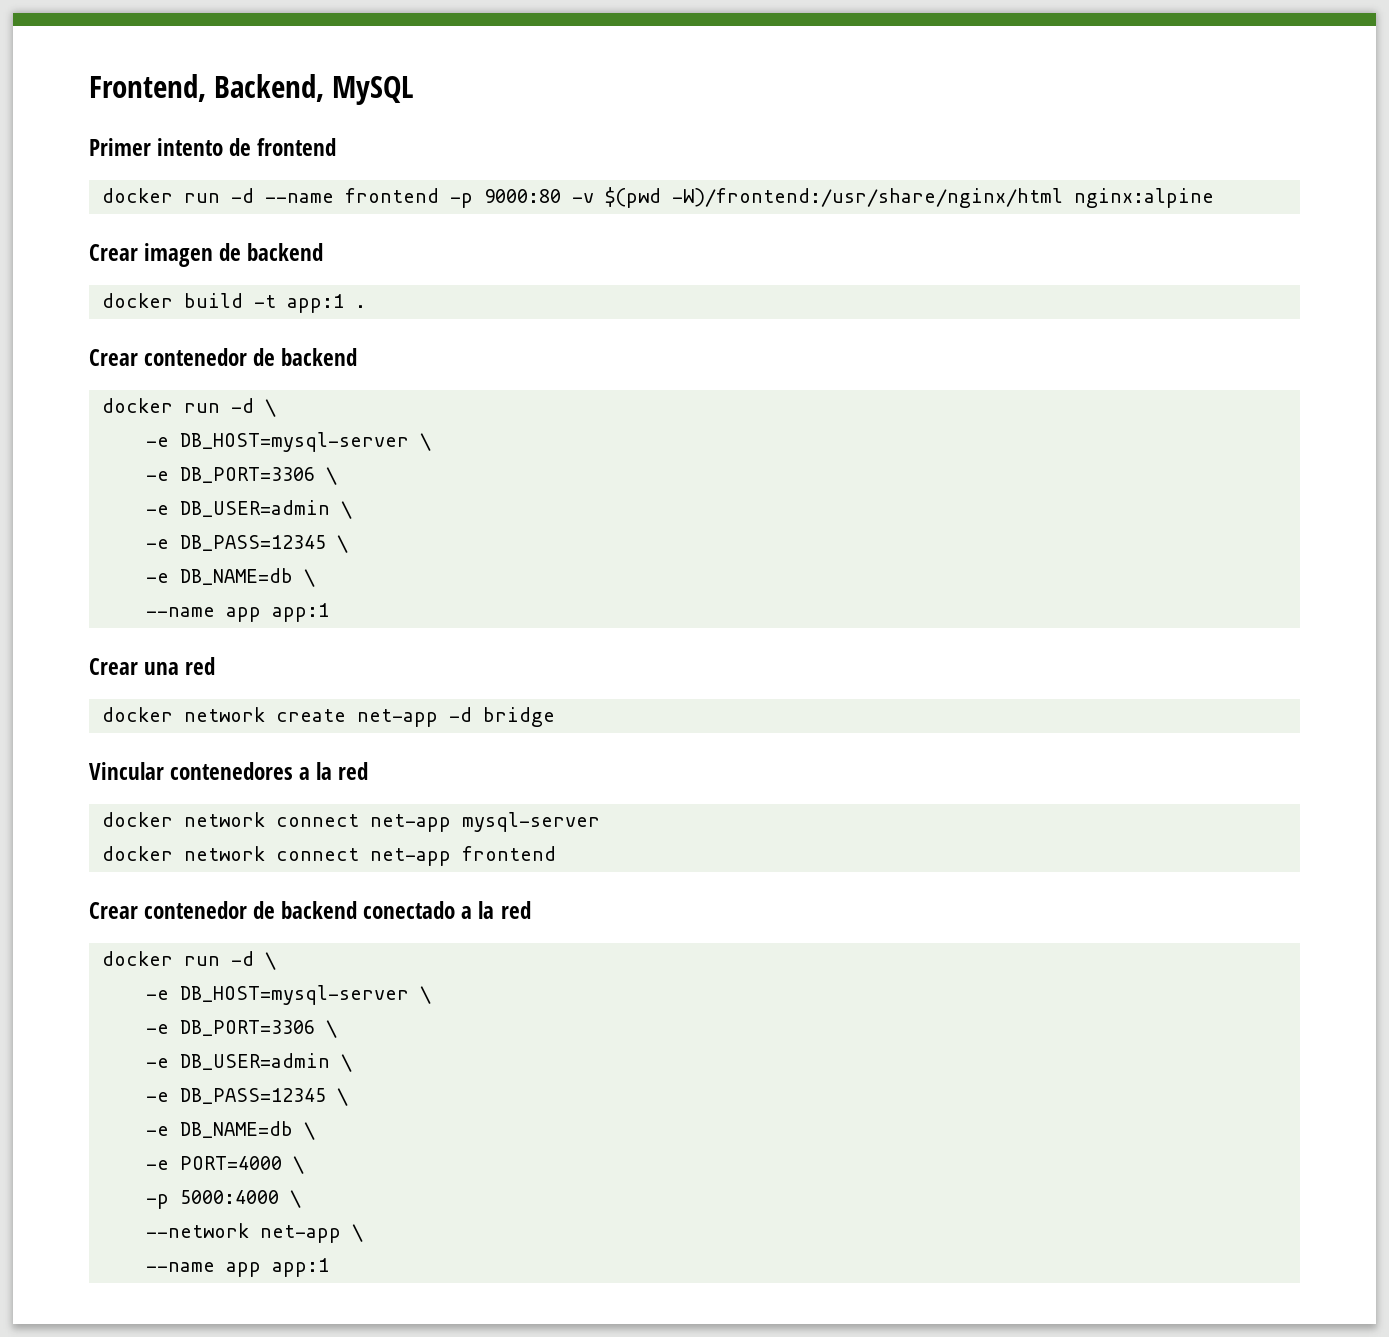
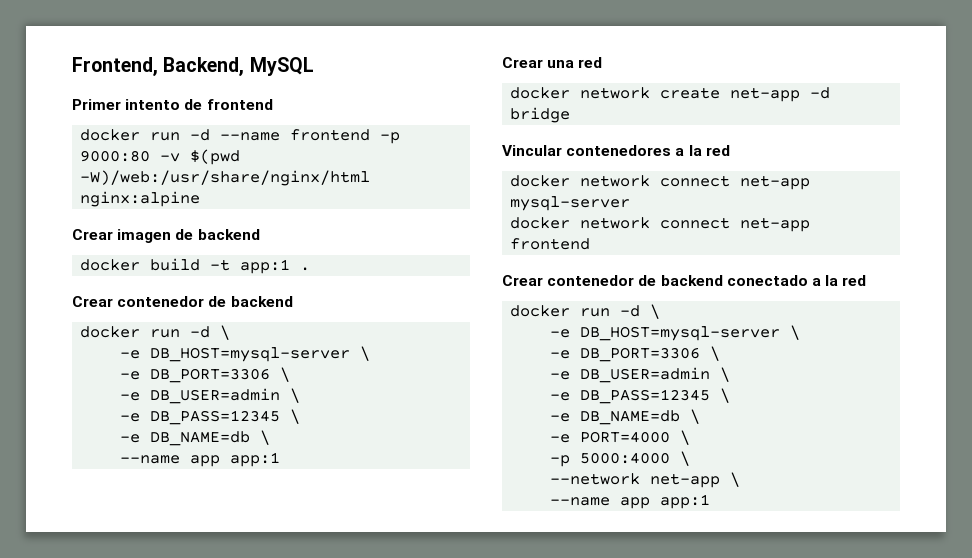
- docker run -d --name frontend -p 9000:80 -v $(pwd -W)/frontend:/usr/share/nginx/html nginx:alpine
+ docker run -d --name frontend -p 9000:80 -v $(pwd -W)/web:/usr/share/nginx/html nginx:alpine

